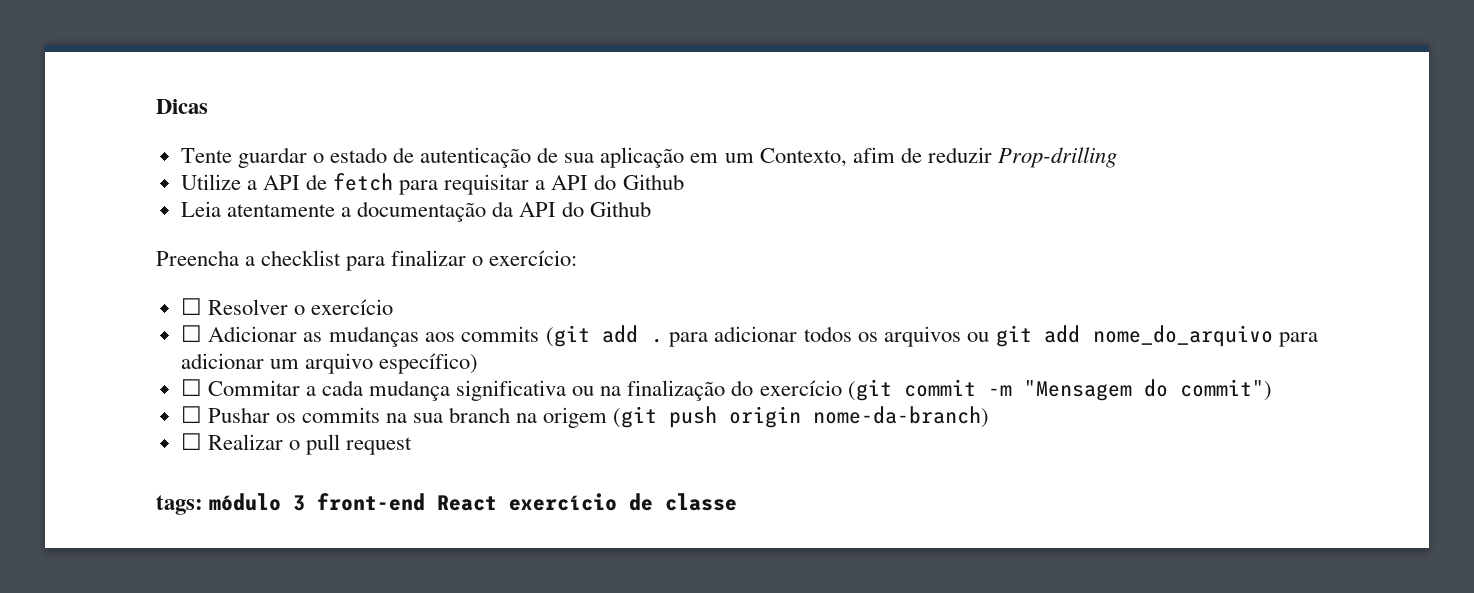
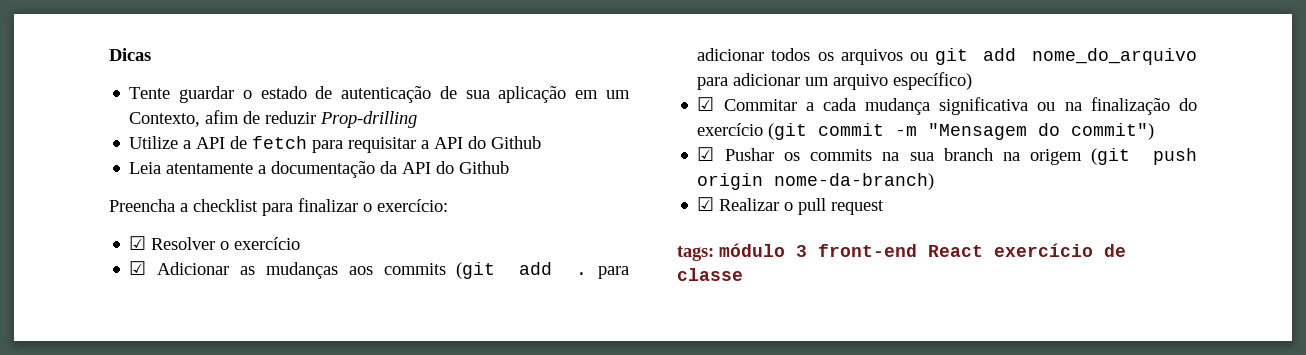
- ☐ Resolver o exercício
+ ☑ Resolver o exercício
- ☐ Adicionar as mudanças aos commits (git add . para adicionar todos os arquivos ou git add nome_do_arquivo para adicionar um arquivo específico)
+ ☑ Adicionar as mudanças aos commits (git add . para adicionar todos os arquivos ou git add nome_do_arquivo para adicionar um arquivo específico)
- ☐ Commitar a cada mudança significativa ou na finalização do exercício (git commit -m "Mensagem do commit")
+ ☑ Commitar a cada mudança significativa ou na finalização do exercício (git commit -m "Mensagem do commit")
- ☐ Pushar os commits na sua branch na origem (git push origin nome-da-branch)
+ ☑ Pushar os commits na sua branch na origem (git push origin nome-da-branch)
- ☐ Realizar o pull request
+ ☑ Realizar o pull request

